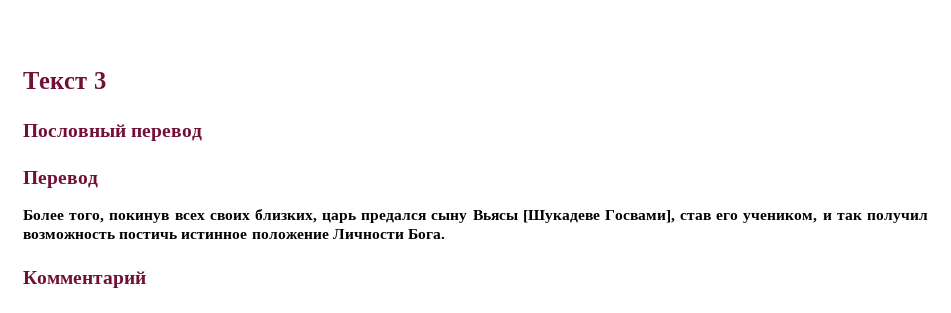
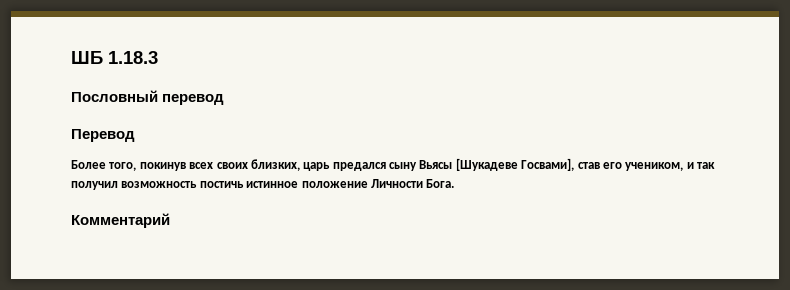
- Текст 3
+ ШБ 1.18.3

